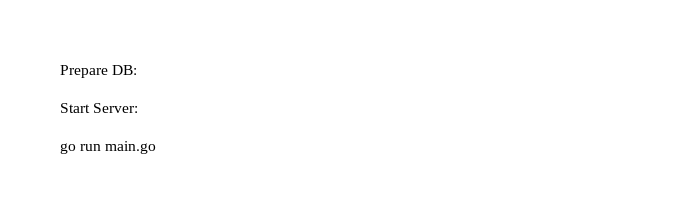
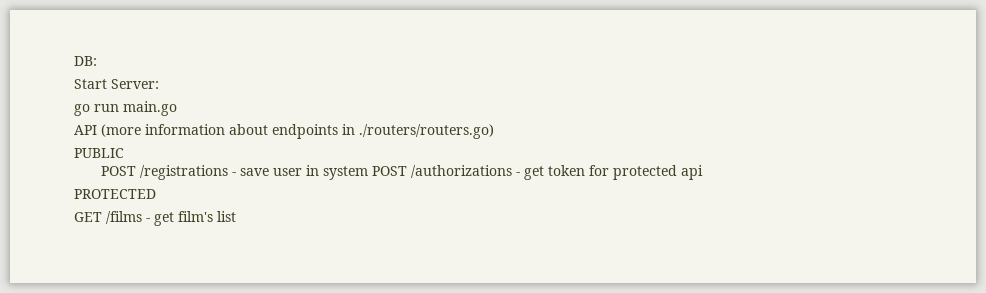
- Prepare DB:
+ DB:
+ API (more information about endpoints in ./routers/routers.go)
+ PUBLIC
+ POST /registrations - save user in system POST /authorizations - get token for protected api
+ PROTECTED
+ GET /films - get film's list

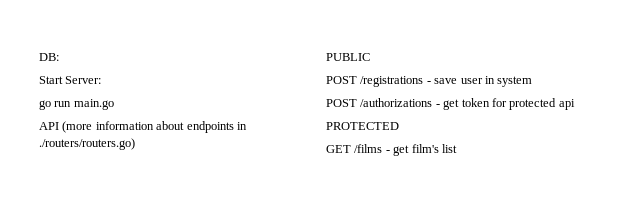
- POST /registrations - save user in system POST /authorizations - get token for protected api
+ POST /registrations - save user in system
+ POST /authorizations - get token for protected api

